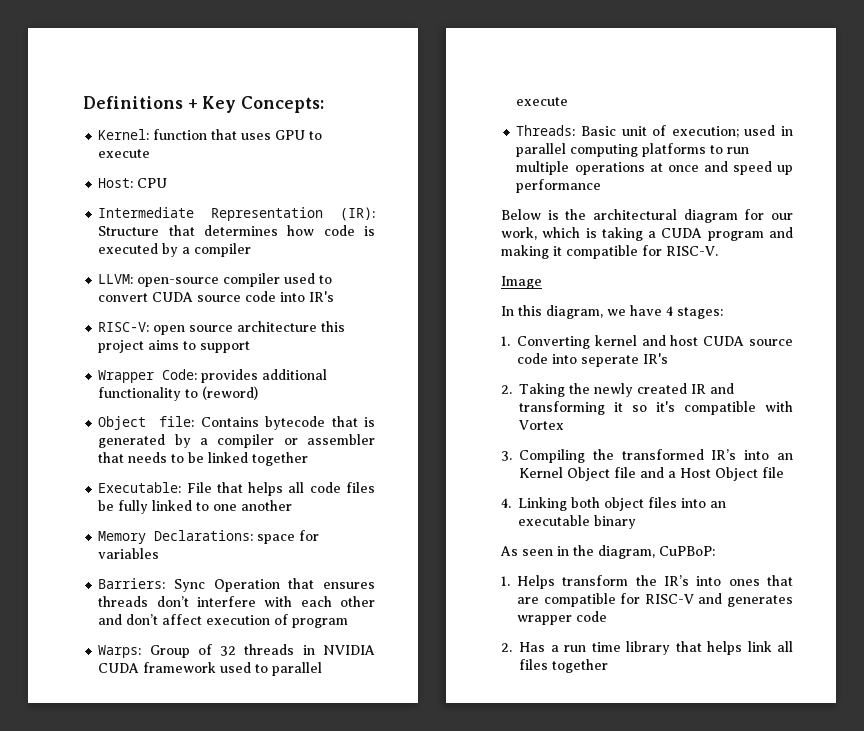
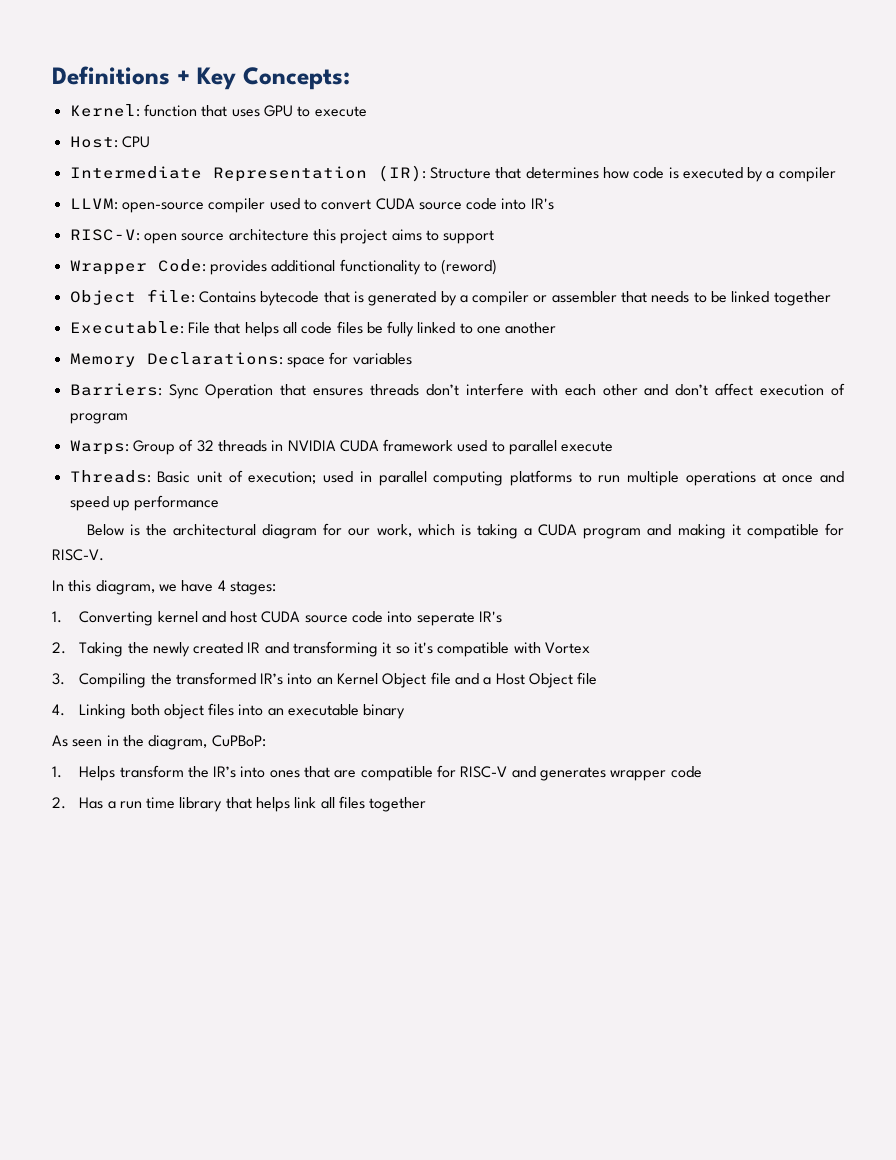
- Image

